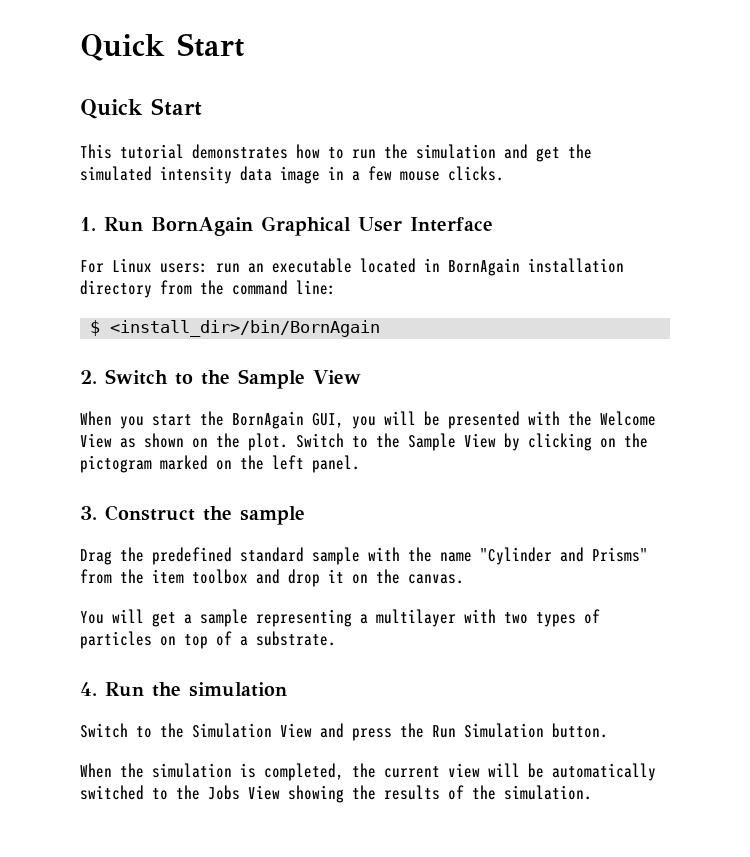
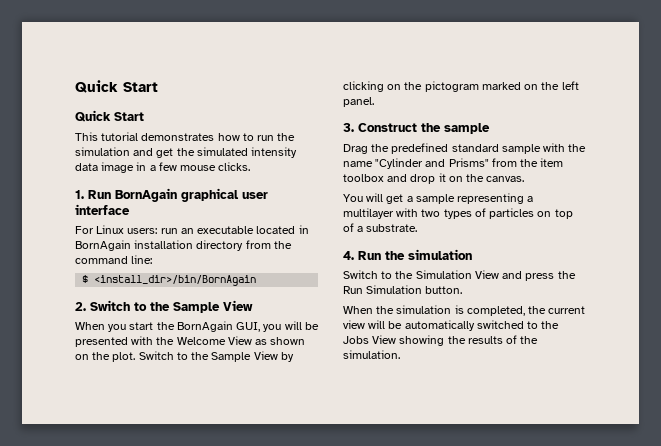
- 1. Run BornAgain Graphical User Interface
+ 1. Run BornAgain graphical user interface

